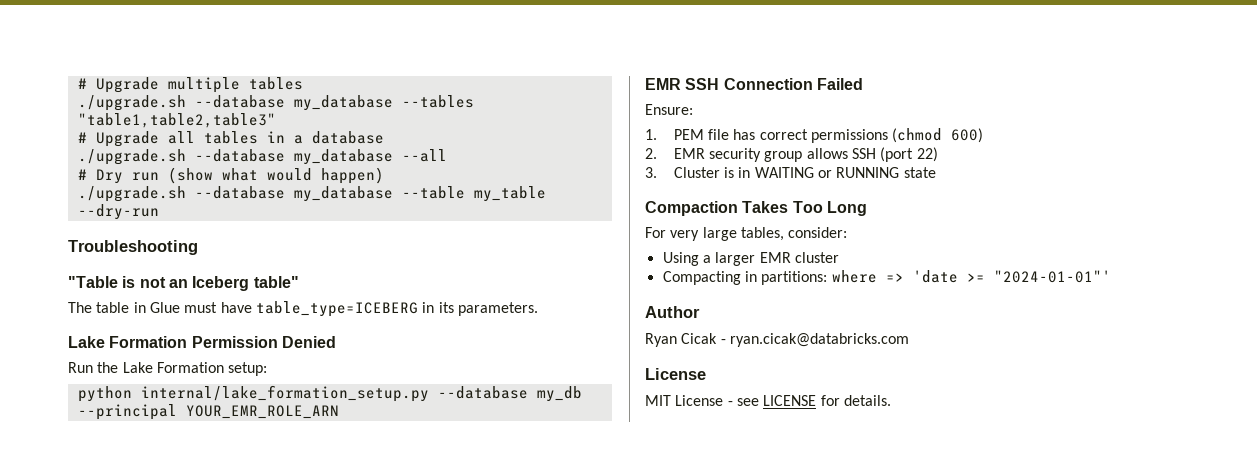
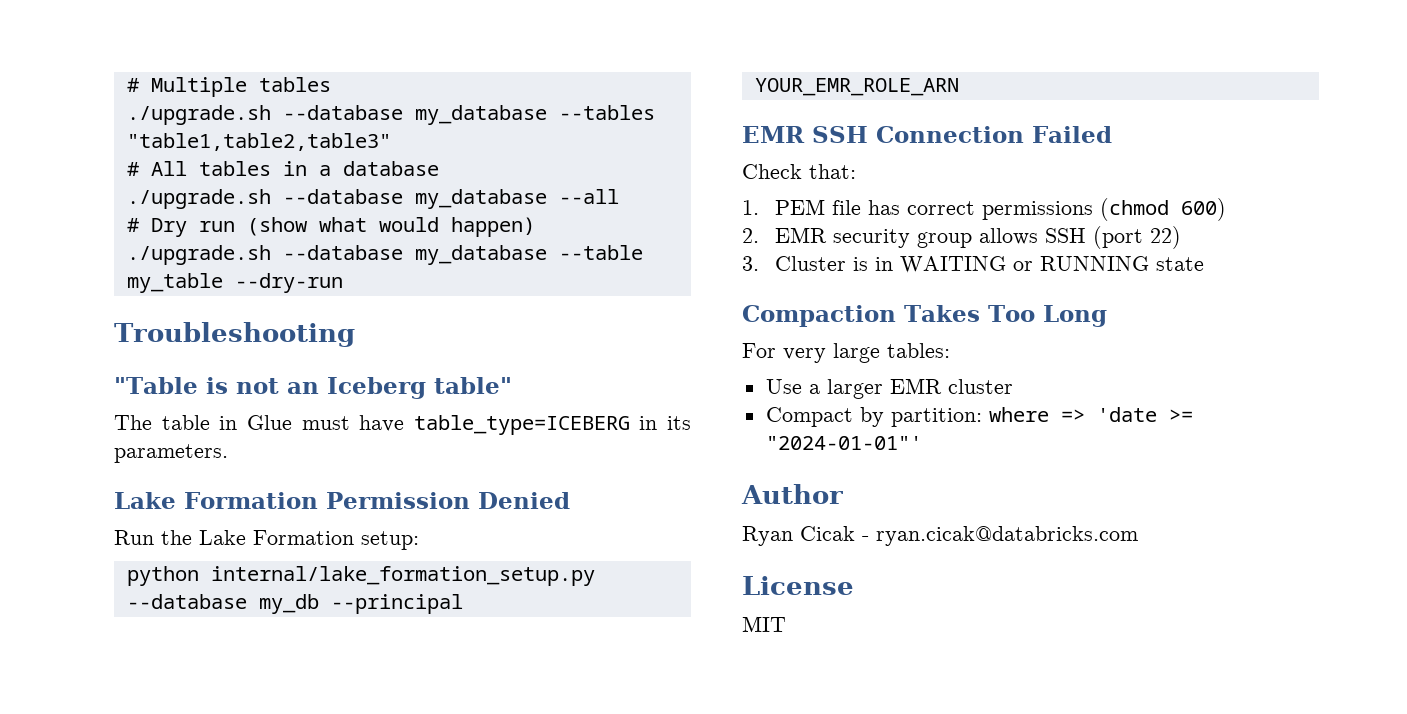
- # Upgrade multiple tables
+ # Multiple tables
- # Upgrade all tables in a database
+ # All tables in a database
- Ensure:
+ Check that:
- For very large tables, consider:
- Using a larger EMR cluster
+ For very large tables:
+ Use a larger EMR cluster
- Compacting in partitions: where => 'date >= "2024-01-01"'
+ Compact by partition: where => 'date >= "2024-01-01"'
- MIT License - see LICENSE for details.
+ MIT

